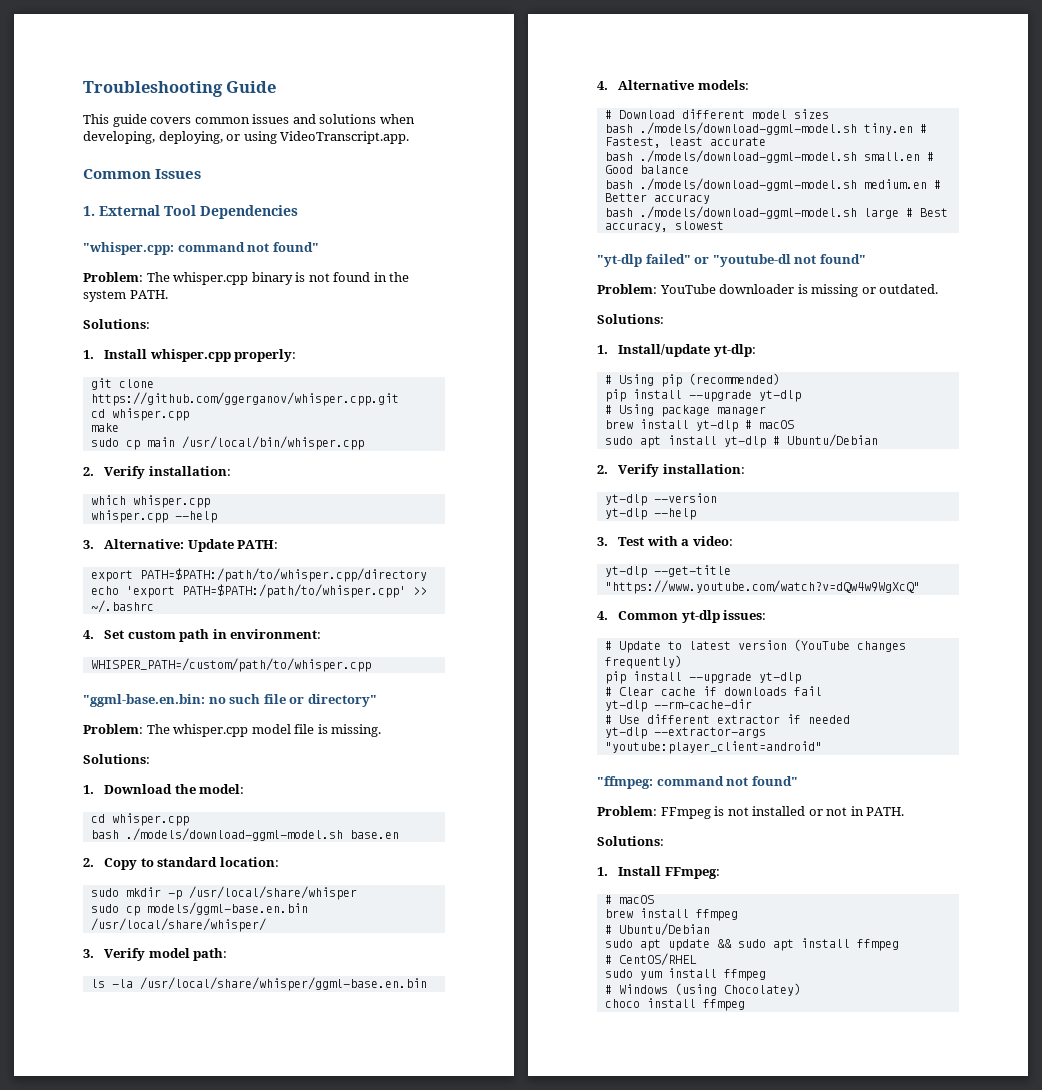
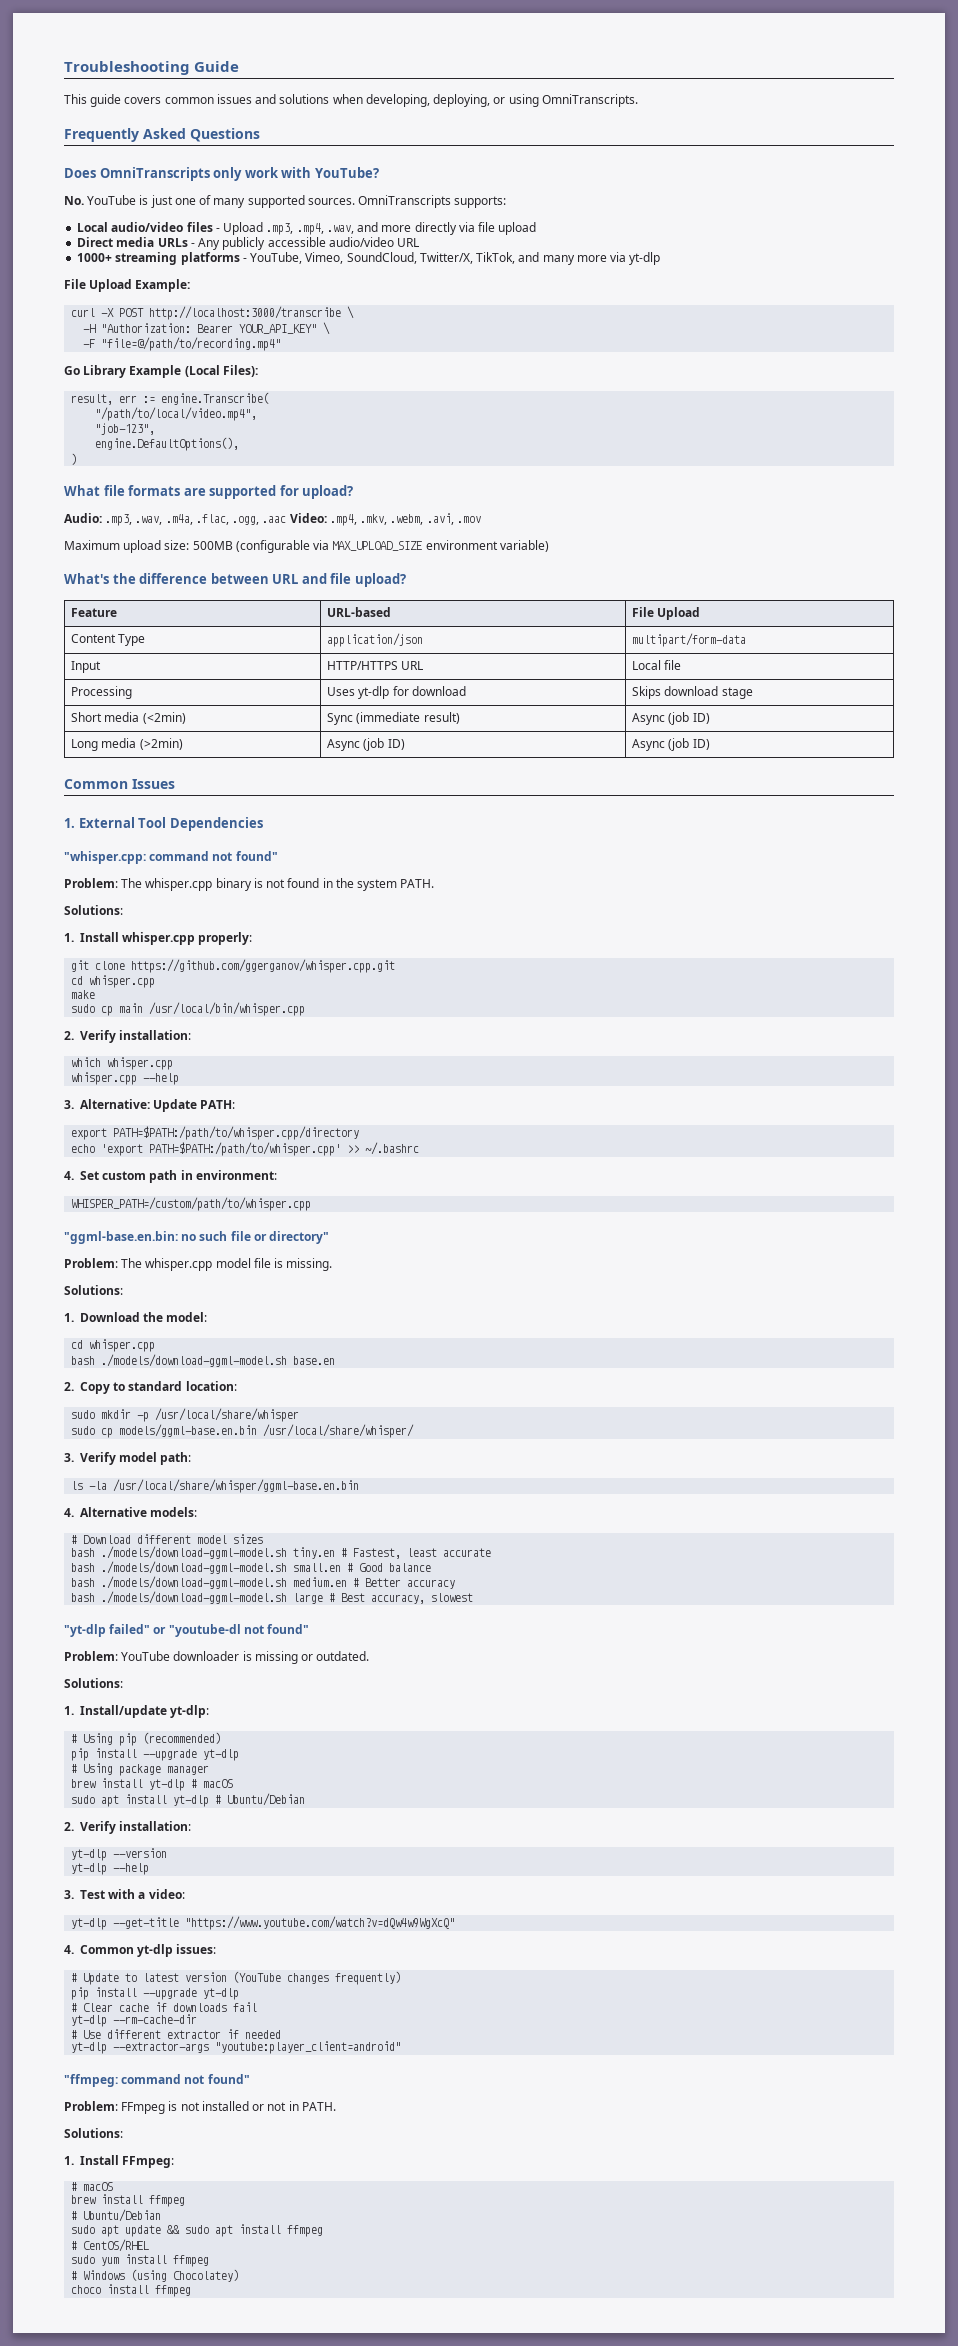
- This guide covers common issues and solutions when developing, deploying, or using VideoTranscript.app.
+ This guide covers common issues and solutions when developing, deploying, or using OmniTranscripts.
+ Frequently Asked Questions
+ Does OmniTranscripts only work with YouTube?
+ No. YouTube is just one of many supported sources. OmniTranscripts supports:
+ Local audio/video files - Upload .mp3, .mp4, .wav, and more directly via file upload
+ Direct media URLs - Any publicly accessible audio/video URL
+ 1000+ streaming platforms - YouTube, Vimeo, SoundCloud, Twitter/X, TikTok, and many more via yt-dlp
+ File Upload Example:
+ curl -X POST http://localhost:3000/transcribe \
+ -H "Authorization: Bearer YOUR_API_KEY" \
+ -F "file=@/path/to/recording.mp4"
+ Go Library Example (Local Files):
+ result, err := engine.Transcribe(
+ "/path/to/local/video.mp4",
+ "job-123",
+ engine.DefaultOptions(),
+ )
+ What file formats are supported for upload?
+ Audio: .mp3, .wav, .m4a, .flac, .ogg, .aac Video: .mp4, .mkv, .webm, .avi, .mov
+ Maximum upload size: 500MB (configurable via MAX_UPLOAD_SIZE environment variable)
+ What's the difference between URL and file upload?
+ Feature | URL-based | File Upload
+ Content Type | application/json | multipart/form-data
+ Input | HTTP/HTTPS URL | Local file
+ Processing | Uses yt-dlp for download | Skips download stage
+ Short media (<2min) | Sync (immediate result) | Async (job ID)
+ Long media (>2min) | Async (job ID) | Async (job ID)

